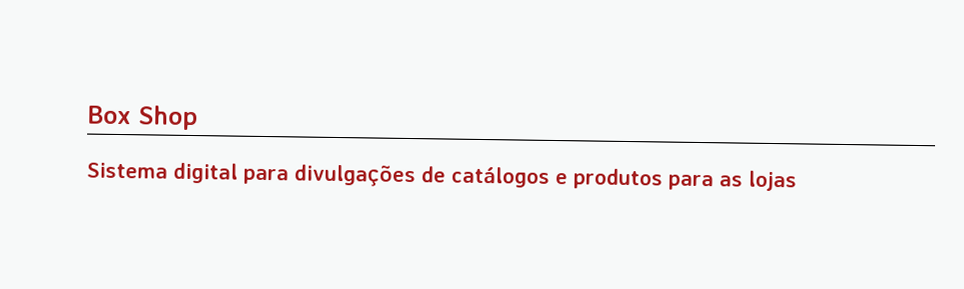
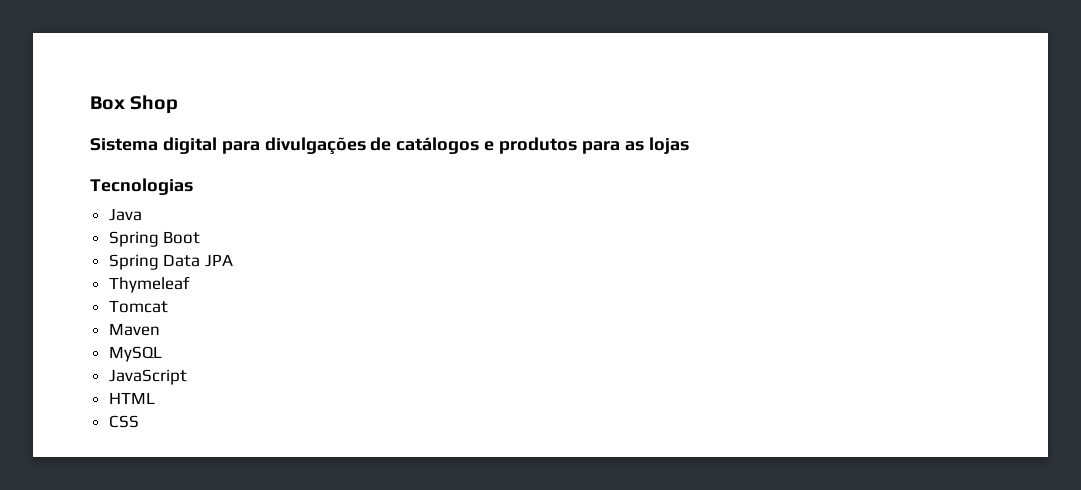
+ Tecnologias
+ Java
+ Spring Boot
+ Spring Data JPA
+ Thymeleaf
+ Tomcat
+ Maven
+ MySQL
+ JavaScript
+ HTML
+ CSS

